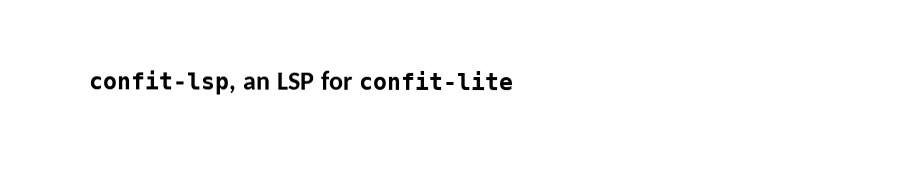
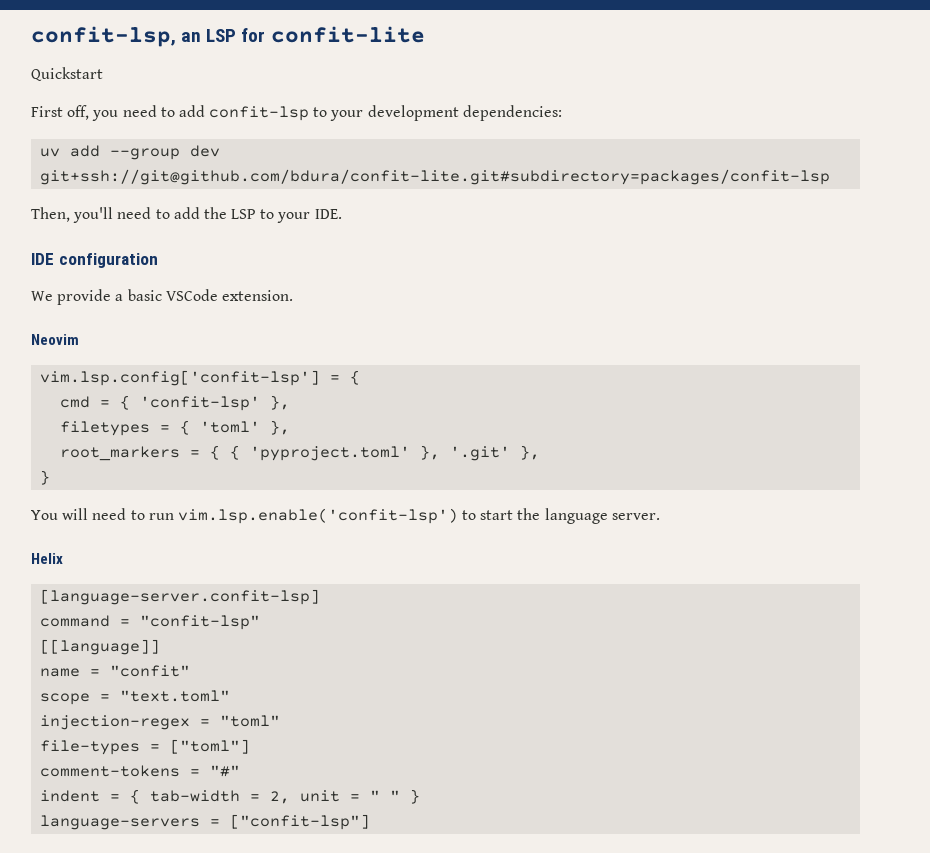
+ Quickstart
+ First off, you need to add confit-lsp to your development dependencies:
+ uv add --group dev git+ssh://git@github.com/bdura/confit-lite.git#subdirectory=packages/confit-lsp
+ Then, you'll need to add the LSP to your IDE.
+ IDE configuration
+ We provide a basic VSCode extension.
+ Neovim
+ vim.lsp.config['confit-lsp'] = {
+ cmd = { 'confit-lsp' },
+ filetypes = { 'toml' },
+ root_markers = { { 'pyproject.toml' }, '.git' },
+ }
+ You will need to run vim.lsp.enable('confit-lsp') to start the language server.
+ Helix
+ [language-server.confit-lsp]
+ command = "confit-lsp"
+ [[language]]
+ name = "confit"
+ scope = "text.toml"
+ injection-regex = "toml"
+ file-types = ["toml"]
+ comment-tokens = "#"
+ indent = { tab-width = 2, unit = " " }
+ language-servers = ["confit-lsp"]

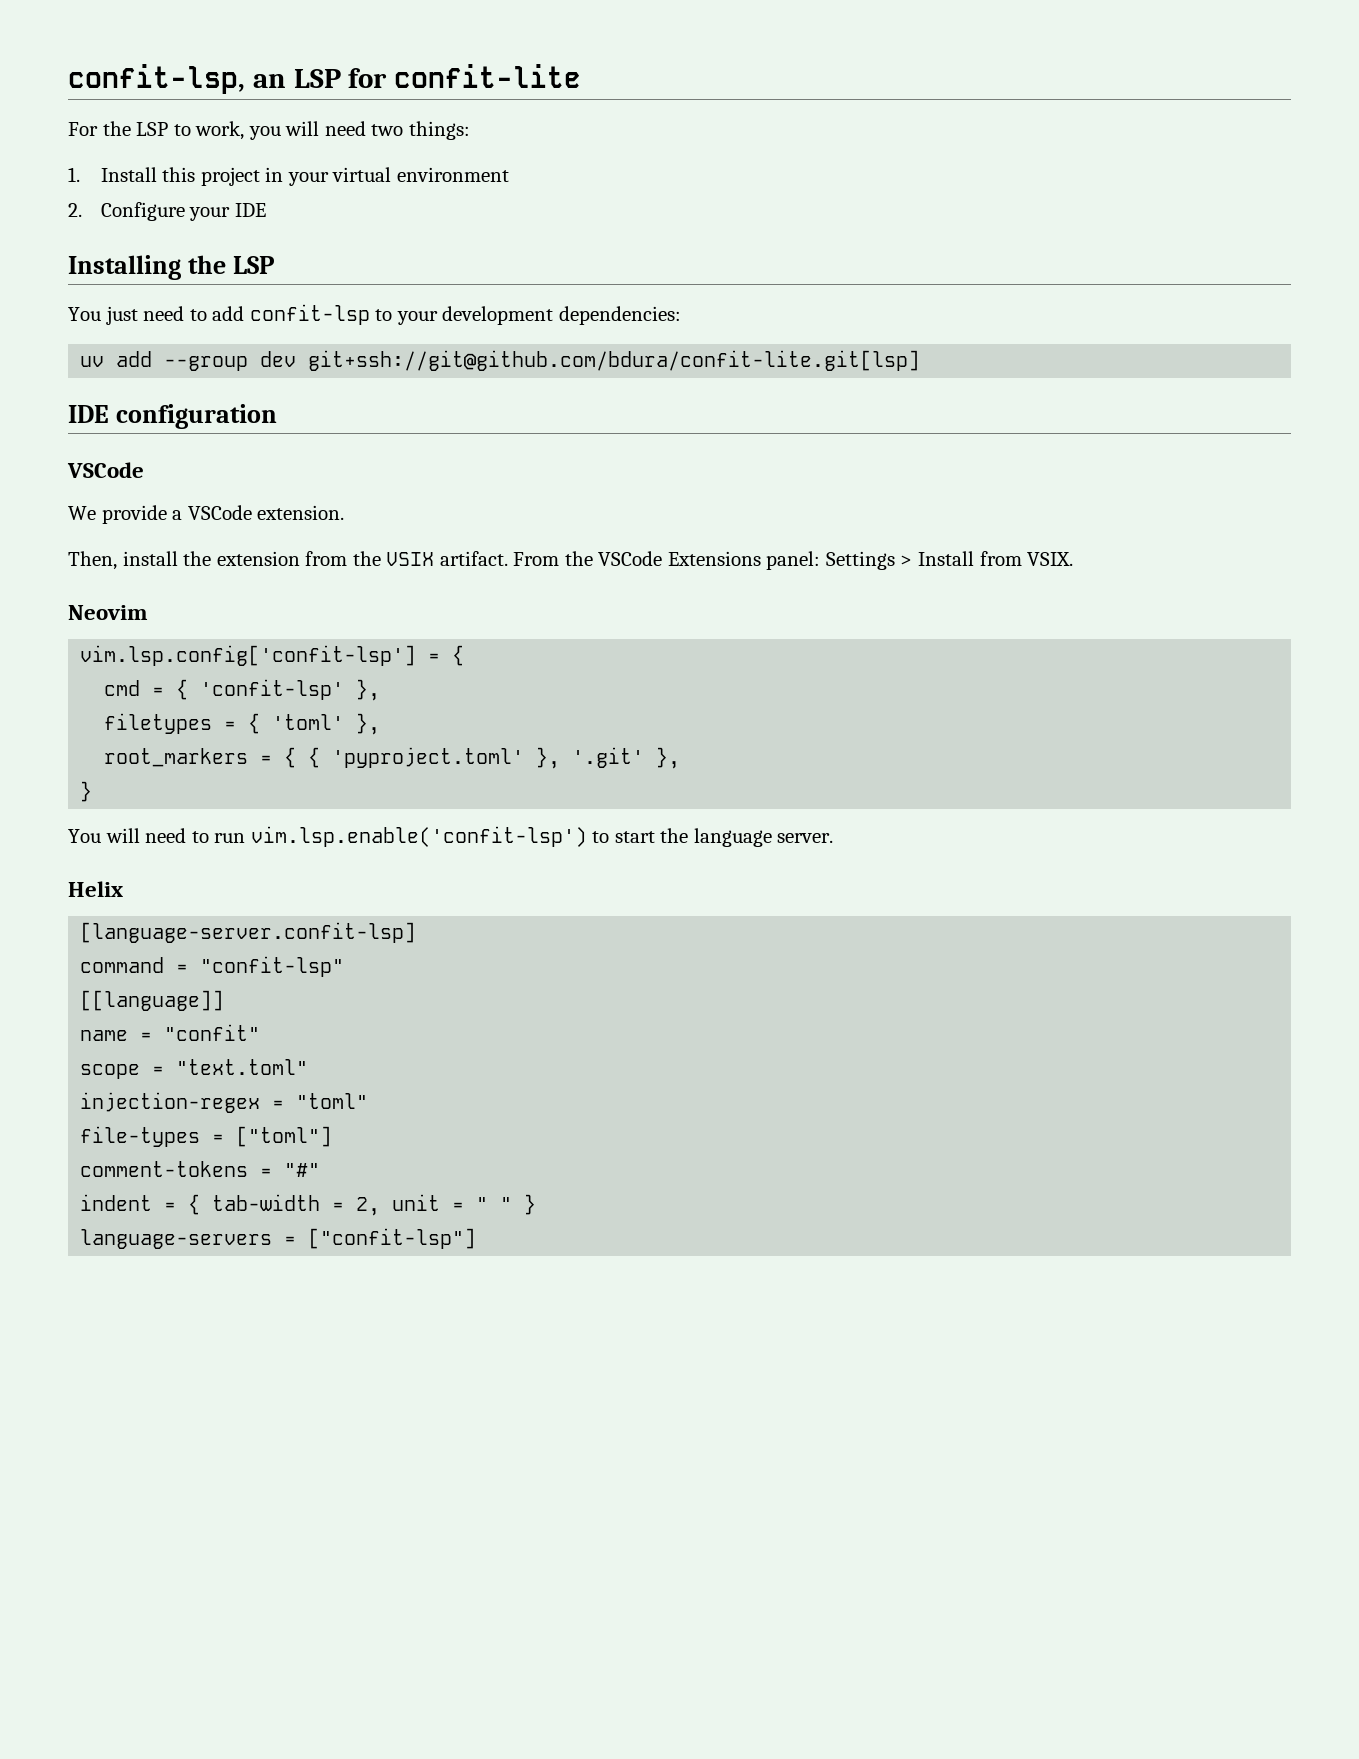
- Quickstart
- First off, you need to add confit-lsp to your development dependencies:
+ For the LSP to work, you will need two things:
+ 1. Install this project in your virtual environment
+ 2. Configure your IDE
+ Installing the LSP
+ You just need to add confit-lsp to your development dependencies:
- uv add --group dev git+ssh://git@github.com/bdura/confit-lite.git#subdirectory=packages/confit-lsp
- Then, you'll need to add the LSP to your IDE.
+ uv add --group dev git+ssh://git@github.com/bdura/confit-lite.git[lsp]
  IDE configuration
+ VSCode
- We provide a basic VSCode extension.
+ We provide a VSCode extension.
+ Then, install the extension from the VSIX artifact. From the VSCode Extensions panel: Settings > Install from VSIX.

